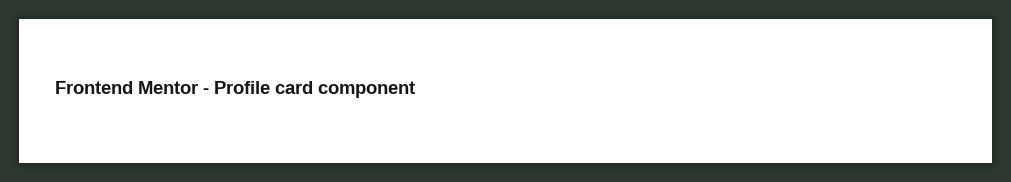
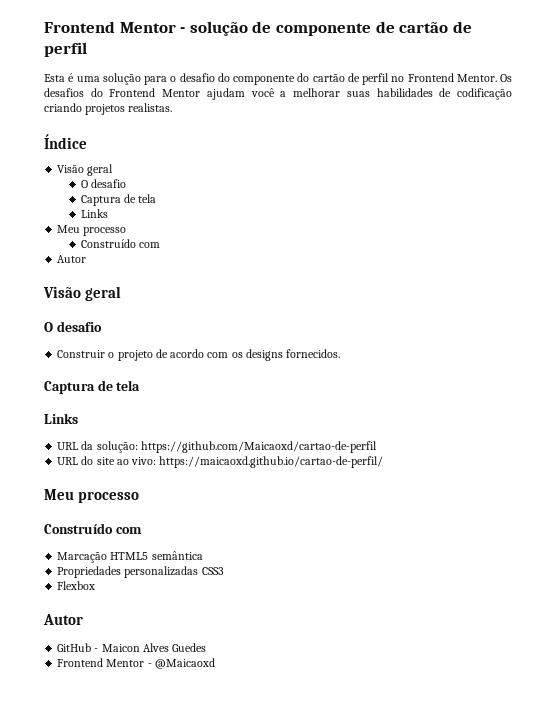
- Frontend Mentor - Profile card component
+ Frontend Mentor - solução de componente de cartão de perfil
+ Esta é uma solução para o desafio do componente do cartão de perfil no Frontend Mentor. Os desafios do Frontend Mentor ajudam você a melhorar suas habilidades de codificação criando projetos realistas.
+ Índice
+ Visão geral
+ O desafio
+ Captura de tela
+ Links
+ Meu processo
+ Construído com
+ Autor
+ Visão geral
+ O desafio
+ Construir o projeto de acordo com os designs fornecidos.
+ Captura de tela
+ Links
+ URL da solução: https://github.com/Maicaoxd/cartao-de-perfil
+ URL do site ao vivo: https://maicaoxd.github.io/cartao-de-perfil/
+ Meu processo
+ Construído com
+ Marcação HTML5 semântica
+ Propriedades personalizadas CSS3
+ Flexbox
+ Autor
+ GitHub - Maicon Alves Guedes
+ Frontend Mentor - @Maicaoxd

